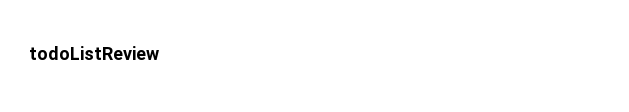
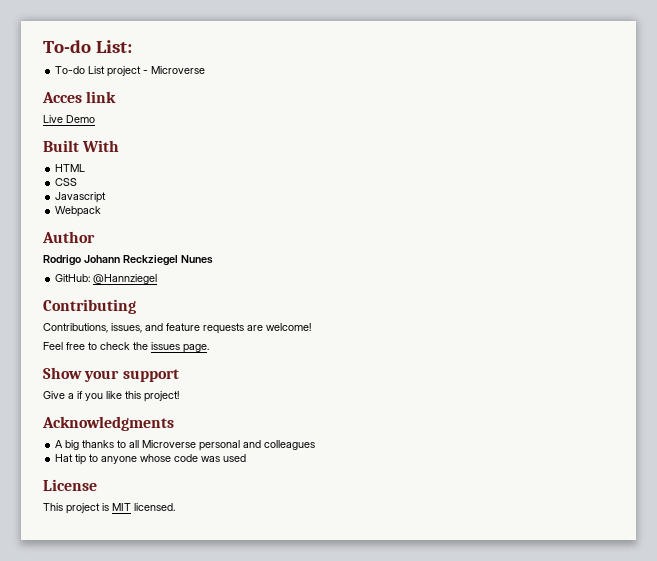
- todoListReview
+ To-do List:
+ To-do List project - Microverse
+ Acces link
+ Live Demo
+ Built With
+ HTML
+ CSS
+ Javascript
+ Webpack
+ Author
+ Rodrigo Johann Reckziegel Nunes
+ GitHub: @Hannziegel
+ Contributing
+ Contributions, issues, and feature requests are welcome!
+ Feel free to check the issues page.
+ Show your support
+ Give a if you like this project!
+ Acknowledgments
+ A big thanks to all Microverse personal and colleagues
+ Hat tip to anyone whose code was used
+ License
+ This project is MIT licensed.

